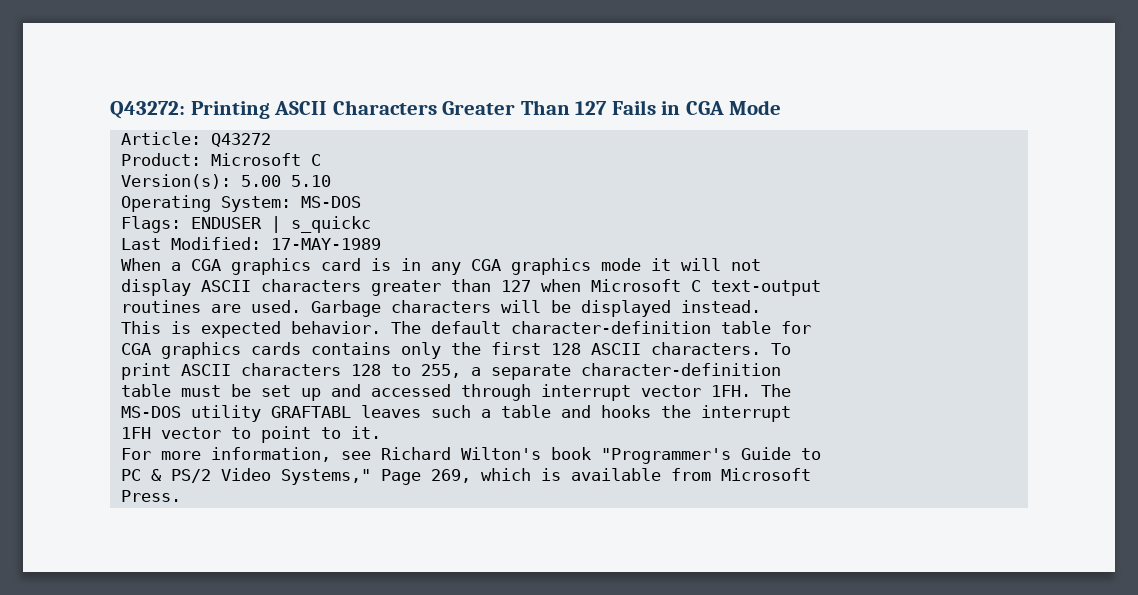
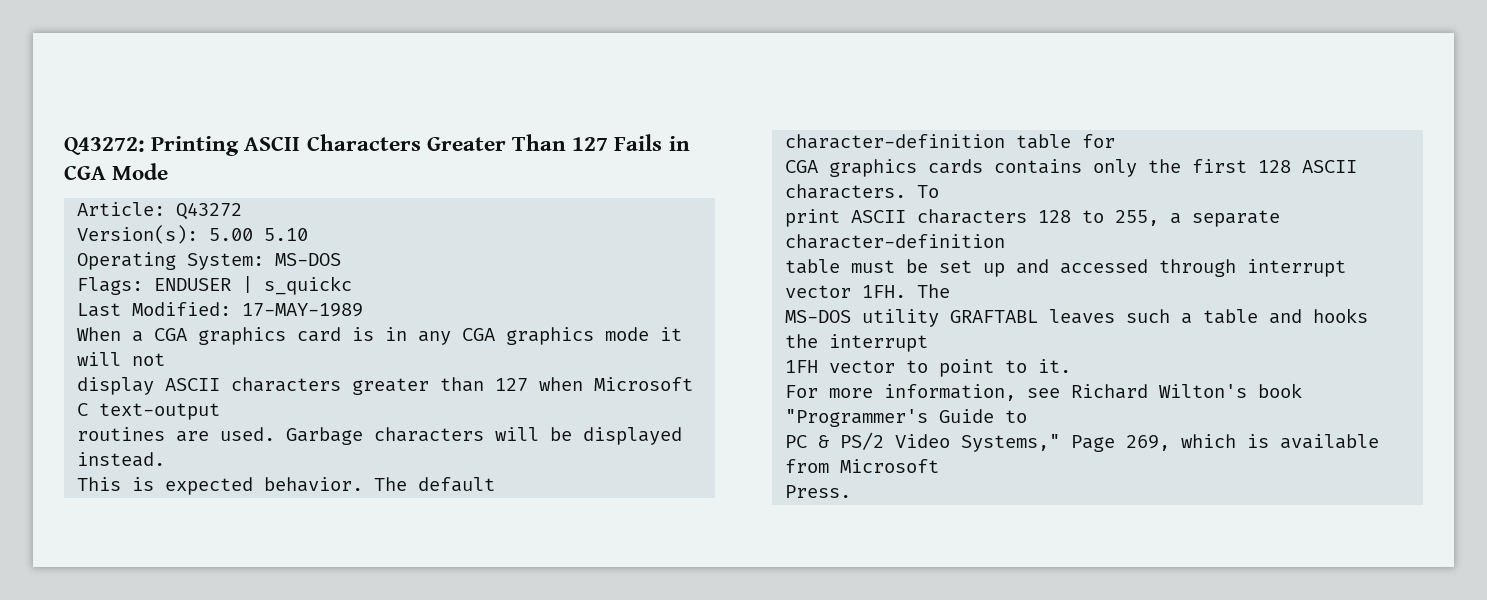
- Product: Microsoft C

